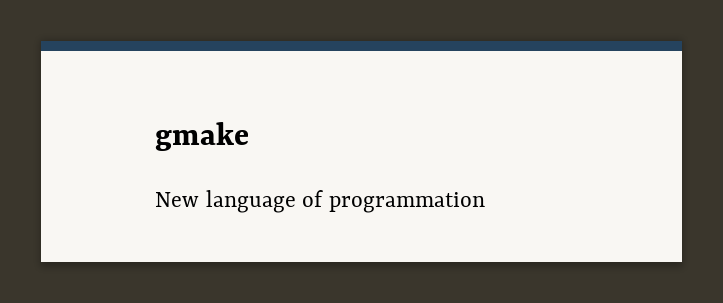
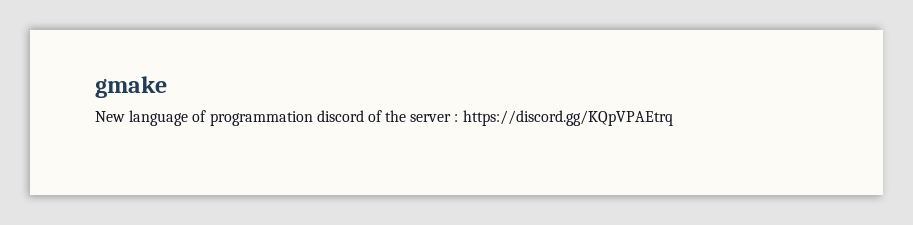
- New language of programmation
+ New language of programmation discord of the server : https://discord.gg/KQpVPAEtrq

